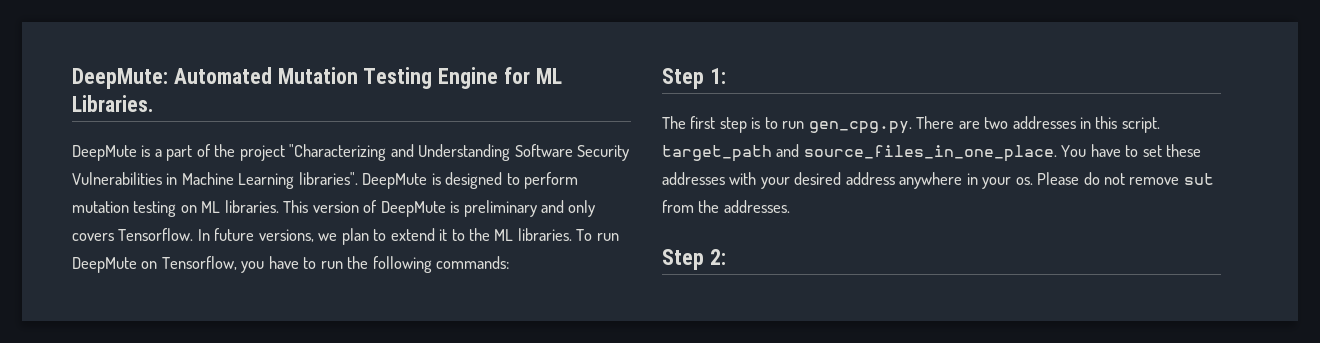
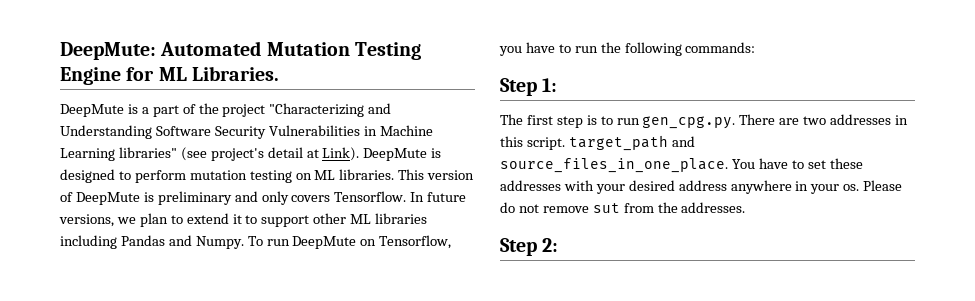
- DeepMute is a part of the project "Characterizing and Understanding Software Security Vulnerabilities in Machine Learning libraries".
+ DeepMute is a part of the project "Characterizing and Understanding Software Security Vulnerabilities in Machine Learning libraries" (see project's detail at Link).
- In future versions, we plan to extend it to the ML libraries.
+ In future versions, we plan to extend it to support other ML libraries including Pandas and Numpy.

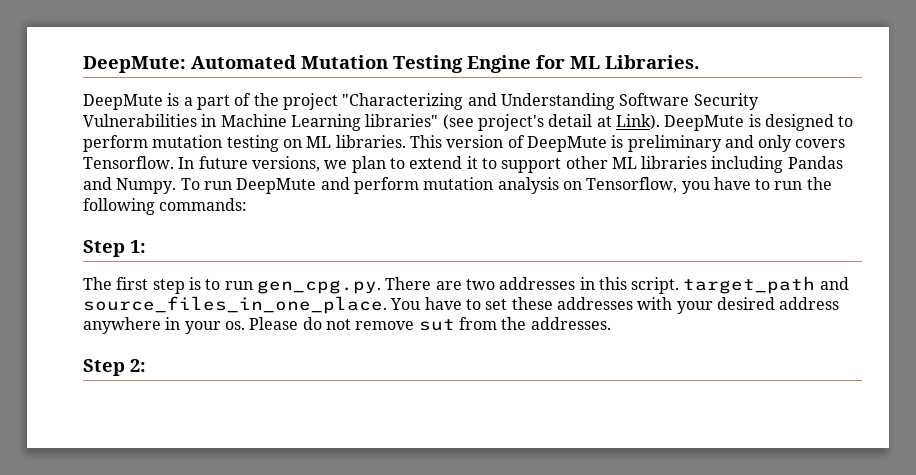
- To run DeepMute on Tensorflow, you have to run the following commands:
+ To run DeepMute and perform mutation analysis on Tensorflow, you have to run the following commands:

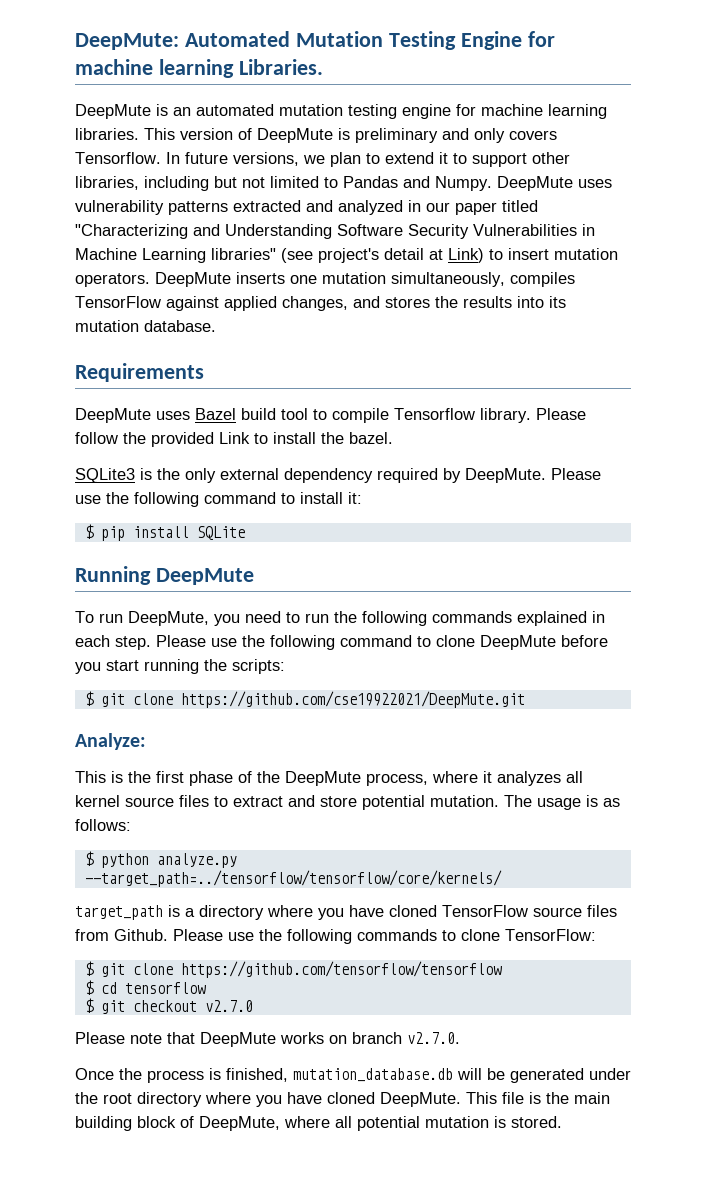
- DeepMute: Automated Mutation Testing Engine for ML Libraries.
+ DeepMute: Automated Mutation Testing Engine for machine learning Libraries.
- DeepMute is a part of the project "Characterizing and Understanding Software Security Vulnerabilities in Machine Learning libraries" (see project's detail at Link). DeepMute is designed to perform mutation testing on ML libraries.
+ DeepMute is an automated mutation testing engine for machine learning libraries.
- In future versions, we plan to extend it to support other ML libraries including Pandas and Numpy. To run DeepMute and perform mutation analysis on Tensorflow, you have to run the following commands:
- Step 1:
- The first step is to run gen_cpg.py. There are two addresses in this script. target_path and source_files_in_one_place. You have to set these addresses with your desired address anywhere in your os. Please do not remove sut from the addresses.
- Step 2:
+ In future versions, we plan to extend it to support other libraries, including but not limited to Pandas and Numpy. DeepMute uses vulnerability patterns extracted and analyzed in our paper titled "Characterizing and Understanding Software Security Vulnerabilities in Machine Learning libraries" (see project's detail at Link) to insert mutation operators. DeepMute inserts one mutation simultaneously, compiles TensorFlow against applied changes, and stores the results into its mutation database.
+ Requirements
+ DeepMute uses Bazel build tool to compile Tensorflow library. Please follow the provided Link to install the bazel.
+ SQLite3 is the only external dependency required by DeepMute. Please use the following command to install it:
+ $ pip install SQLite
+ Running DeepMute
+ To run DeepMute, you need to run the following commands explained in each step. Please use the following command to clone DeepMute before you start running the scripts:
+ $ git clone https://github.com/cse19922021/DeepMute.git
+ Analyze:
+ This is the first phase of the DeepMute process, where it analyzes all kernel source files to extract and store potential mutation. The usage is as follows:
+ $ python analyze.py --target_path=../tensorflow/tensorflow/core/kernels/
+ target_path is a directory where you have cloned TensorFlow source files from Github. Please use the following commands to clone TensorFlow:
+ $ git clone https://github.com/tensorflow/tensorflow
+ $ cd tensorflow
+ $ git checkout v2.7.0
+ Please note that DeepMute works on branch v2.7.0.
+ Once the process is finished, mutation_database.db will be generated under the root directory where you have cloned DeepMute. This file is the main building block of DeepMute, where all potential mutation is stored.

